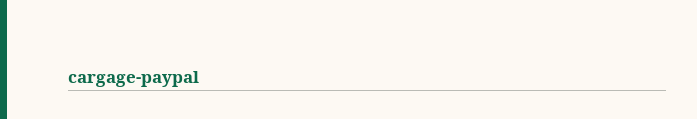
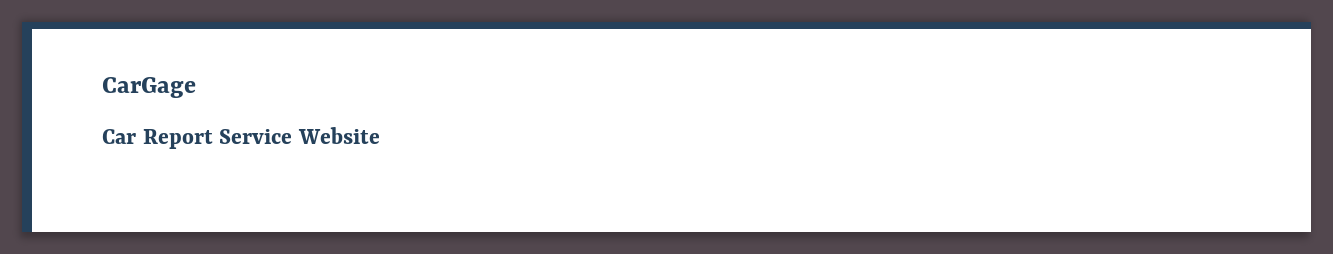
- cargage-paypal
+ CarGage
+ Car Report Service Website

